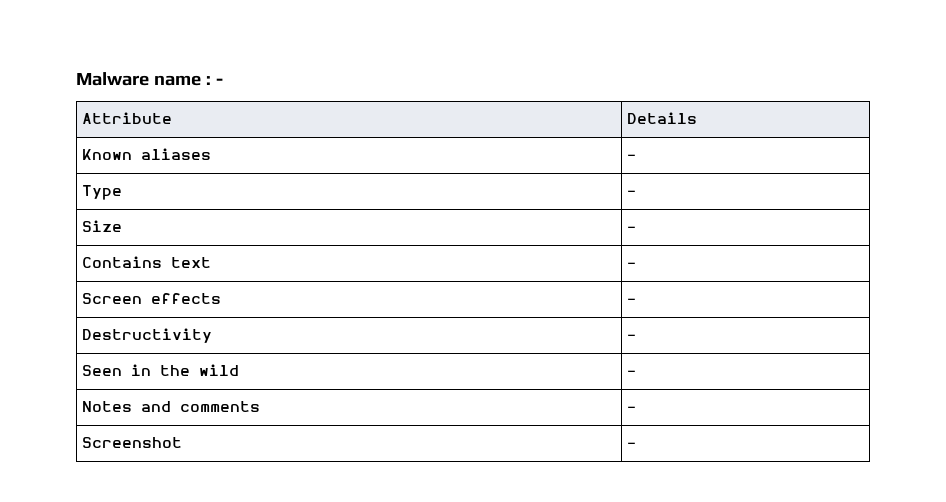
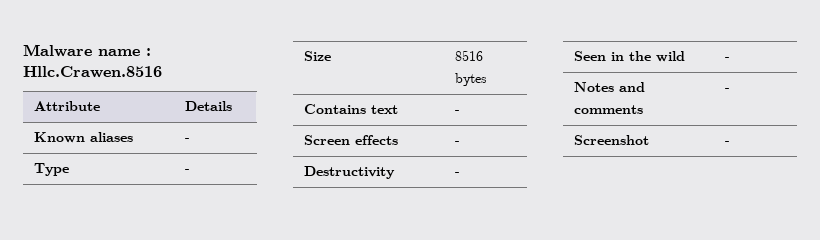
- Malware name : -
+ Malware name : Hllc.Crawen.8516
- Size | -
+ Size | 8516 bytes

